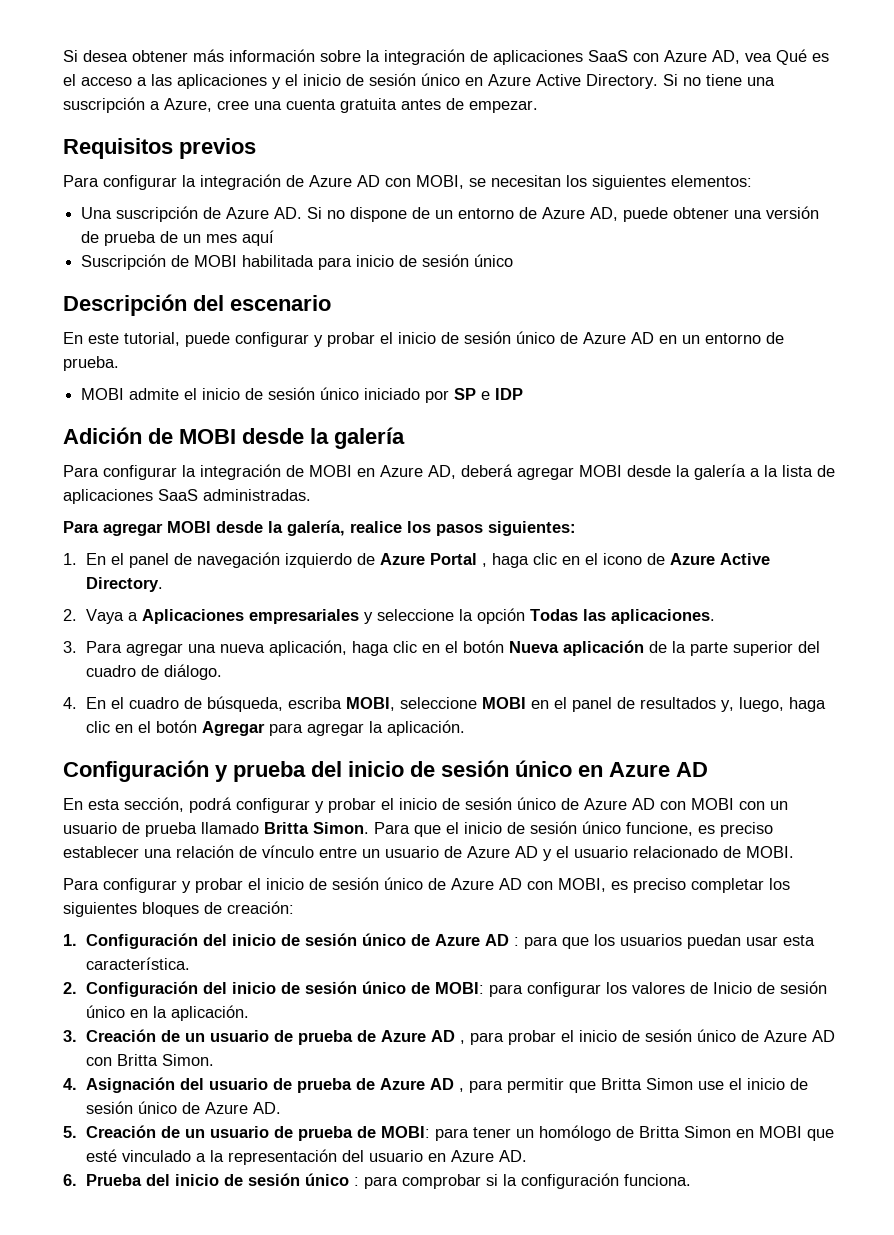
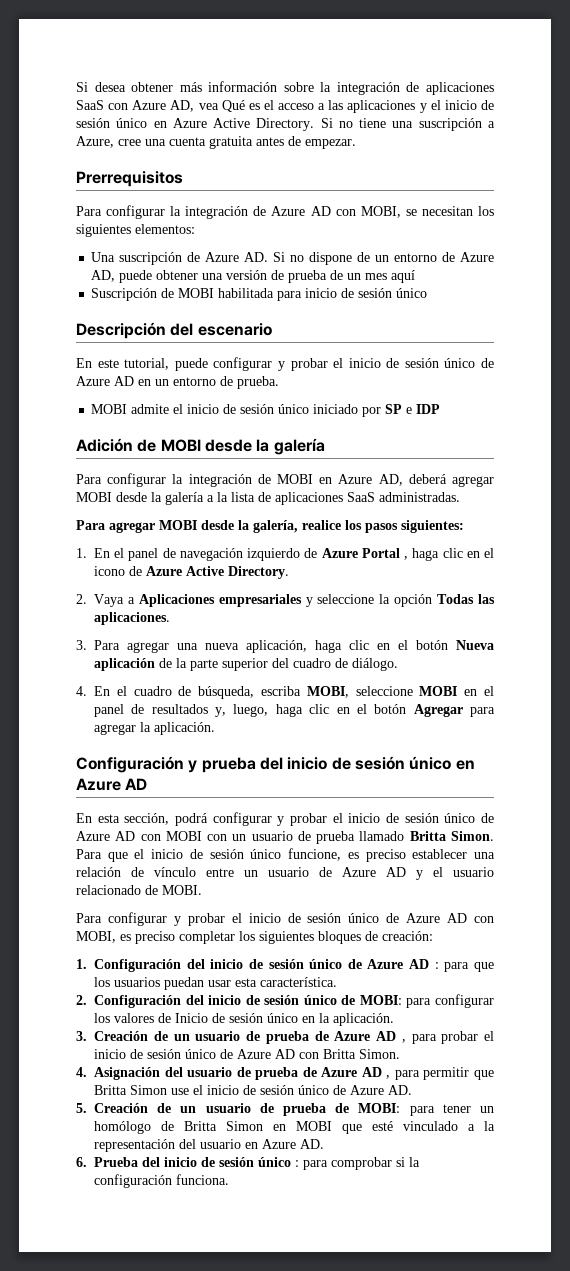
- Requisitos previos
+ Prerrequisitos

